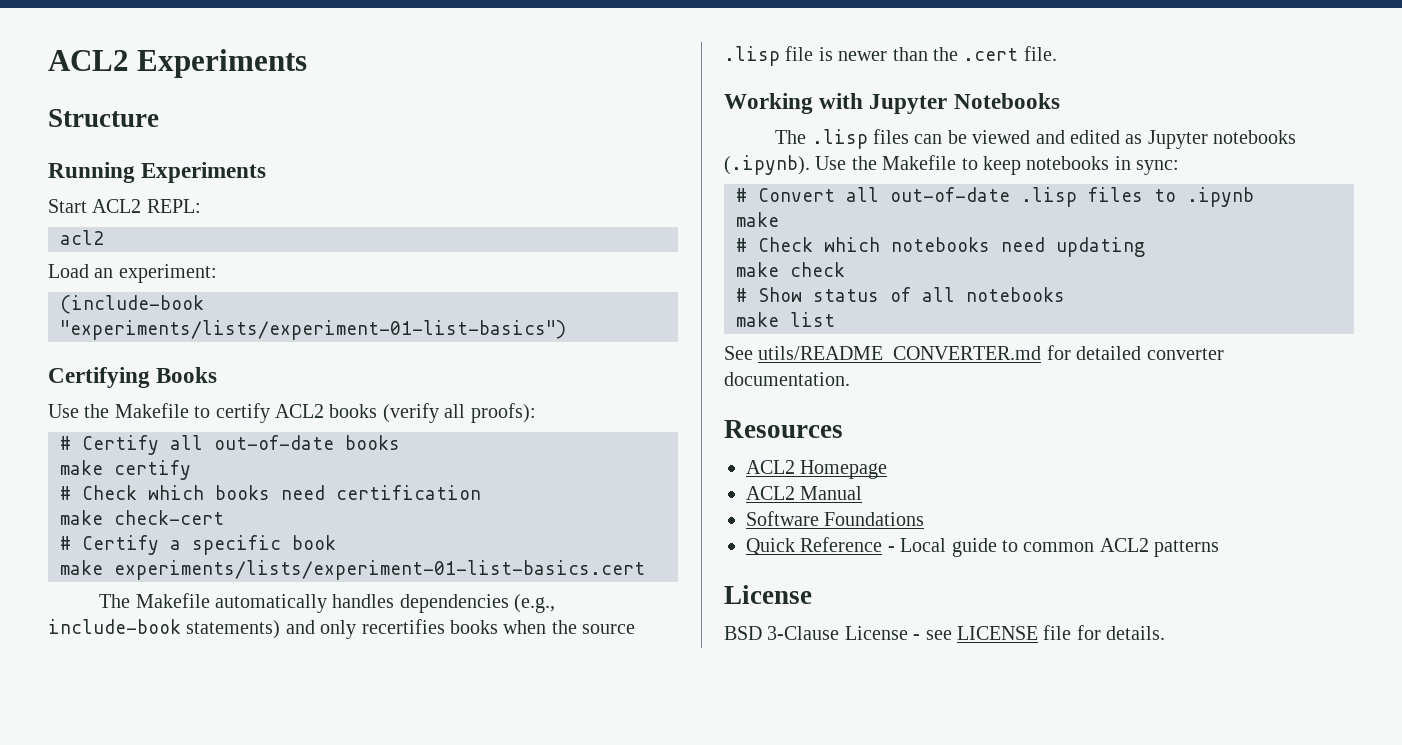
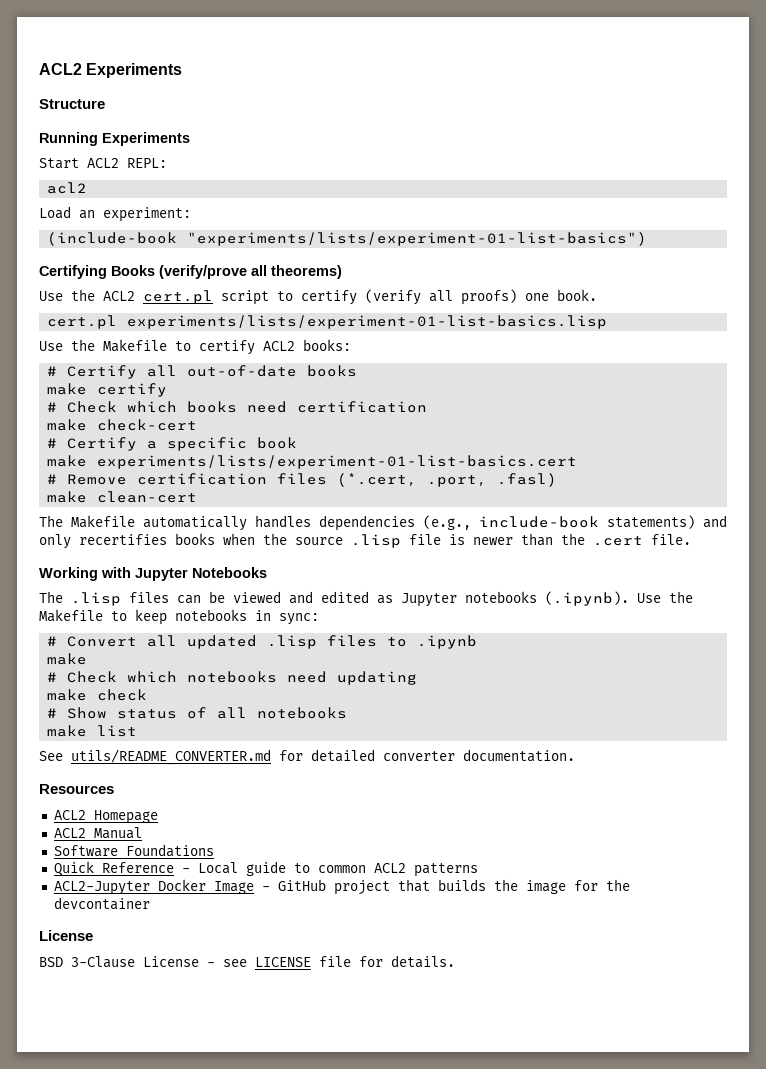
- Certifying Books
+ Certifying Books (verify/prove all theorems)
+ Use the ACL2 cert.pl script to certify (verify all proofs) one book.
+ cert.pl experiments/lists/experiment-01-list-basics.lisp
- Use the Makefile to certify ACL2 books (verify all proofs):
+ Use the Makefile to certify ACL2 books:
+ # Remove certification files (*.cert, .port, .fasl)
+ make clean-cert
- # Convert all out-of-date .lisp files to .ipynb
+ # Convert all updated .lisp files to .ipynb
+ ACL2-Jupyter Docker Image - GitHub project that builds the image for the devcontainer

